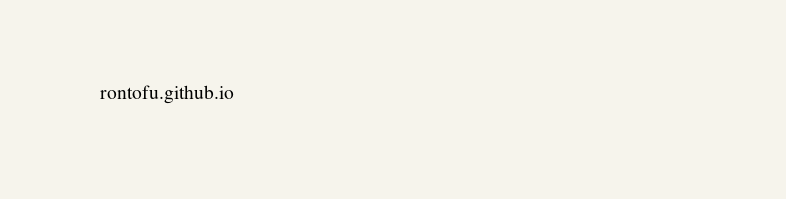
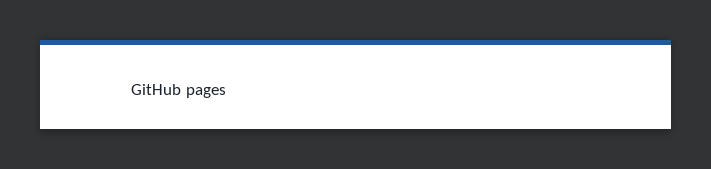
- rontofu.github.io
+ GitHub pages

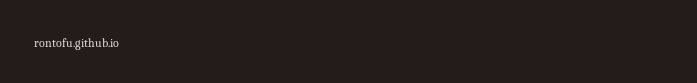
- GitHub pages
+ rontofu.github.io

